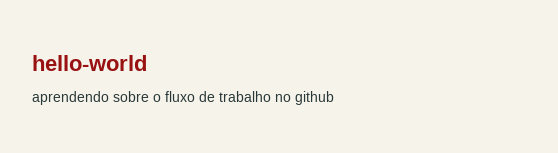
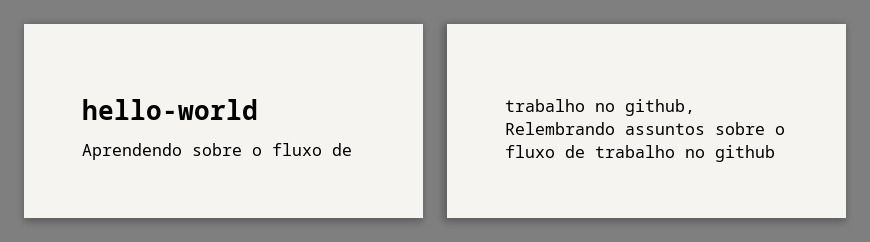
- aprendendo sobre o fluxo de trabalho no github
+ Aprendendo sobre o fluxo de trabalho no github, Relembrando assuntos sobre o fluxo de trabalho no github

